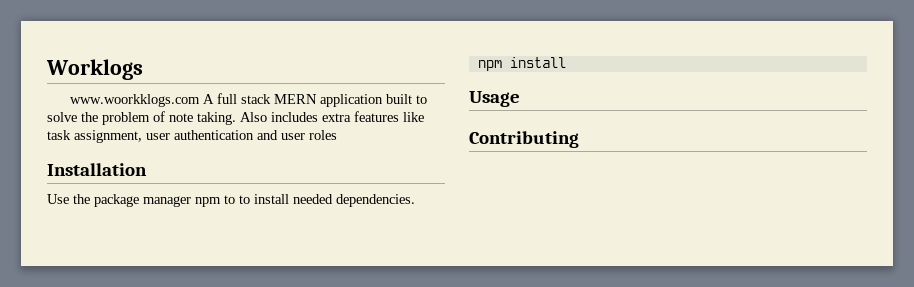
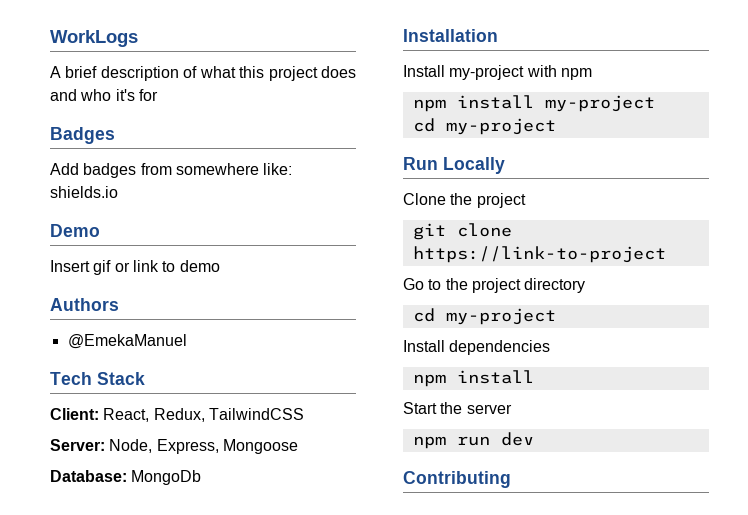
- Worklogs
- www.woorkklogs.com A full stack MERN application built to solve the problem of note taking. Also includes extra features like task assignment, user authentication and user roles
+ WorkLogs
+ A brief description of what this project does and who it's for
+ Badges
+ Add badges from somewhere like: shields.io
+ Demo
+ Insert gif or link to demo
+ Authors
+ @EmekaManuel
+ Tech Stack
+ Client: React, Redux, TailwindCSS
+ Server: Node, Express, Mongoose
+ Database: MongoDb
  Installation
- Use the package manager npm to to install needed dependencies.
+ Install my-project with npm
+ npm install my-project
+ cd my-project
+ Run Locally
+ Clone the project
+ git clone https://link-to-project
+ Go to the project directory
+ cd my-project
+ Install dependencies
  npm install
- Usage
+ Start the server
+ npm run dev

